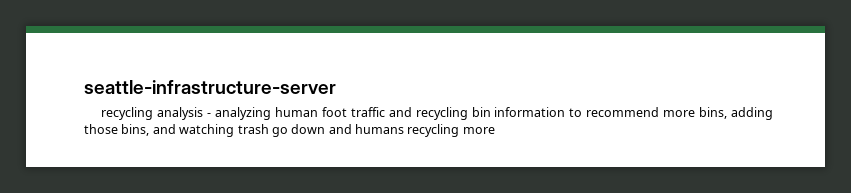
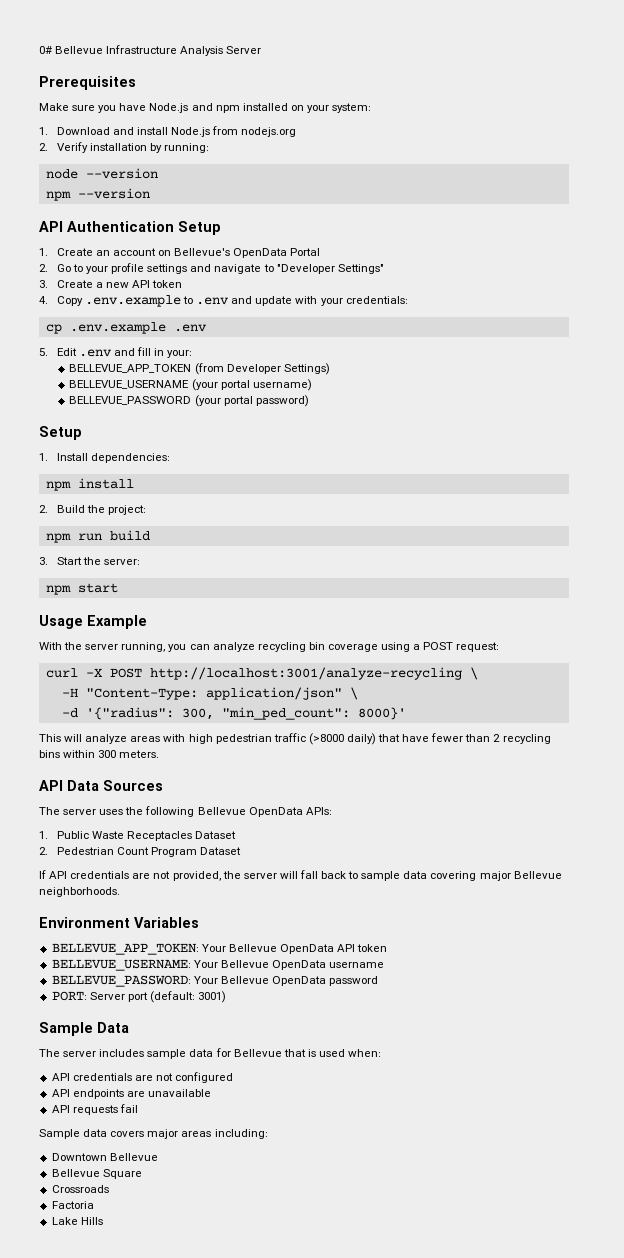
- seattle-infrastructure-server
- recycling analysis - analyzing human foot traffic and recycling bin information to recommend more bins, adding those bins, and watching trash go down and humans recycling more
+ 0# Bellevue Infrastructure Analysis Server
+ Prerequisites
+ Make sure you have Node.js and npm installed on your system:
+ 1. Download and install Node.js from nodejs.org
+ 2. Verify installation by running:
+ node --version
+ npm --version
+ API Authentication Setup
+ 1. Create an account on Bellevue's OpenData Portal
+ 2. Go to your profile settings and navigate to "Developer Settings"
+ 3. Create a new API token
+ 4. Copy .env.example to .env and update with your credentials:
+ cp .env.example .env
+ 5. Edit .env and fill in your:
+ BELLEVUE_APP_TOKEN (from Developer Settings)
+ BELLEVUE_USERNAME (your portal username)
+ BELLEVUE_PASSWORD (your portal password)
+ Setup
+ 1. Install dependencies:
+ npm install
+ 2. Build the project:
+ npm run build
+ 3. Start the server:
+ npm start
+ Usage Example
+ With the server running, you can analyze recycling bin coverage using a POST request:
+ curl -X POST http://localhost:3001/analyze-recycling \
+ -H "Content-Type: application/json" \
+ -d '{"radius": 300, "min_ped_count": 8000}'
+ This will analyze areas with high pedestrian traffic (>8000 daily) that have fewer than 2 recycling bins within 300 meters.
+ API Data Sources
+ The server uses the following Bellevue OpenData APIs:
+ 1. Public Waste Receptacles Dataset
+ 2. Pedestrian Count Program Dataset
+ If API credentials are not provided, the server will fall back to sample data covering major Bellevue neighborhoods.
+ Environment Variables
+ BELLEVUE_APP_TOKEN: Your Bellevue OpenData API token
+ BELLEVUE_USERNAME: Your Bellevue OpenData username
+ BELLEVUE_PASSWORD: Your Bellevue OpenData password
+ PORT: Server port (default: 3001)
+ Sample Data
+ The server includes sample data for Bellevue that is used when:
+ API credentials are not configured
+ API endpoints are unavailable
+ API requests fail
+ Sample data covers major areas including:
+ Downtown Bellevue
+ Bellevue Square
+ Crossroads
+ Factoria
+ Lake Hills

